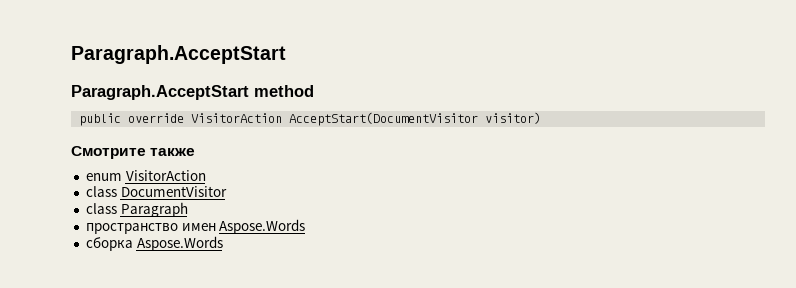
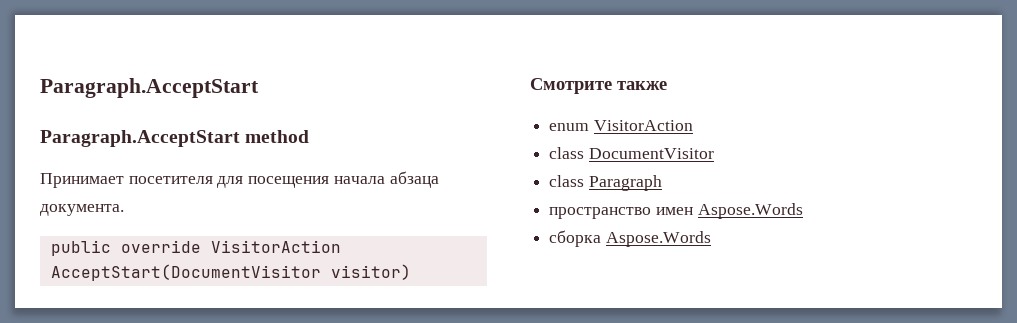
+ Принимает посетителя для посещения начала абзаца документа.

